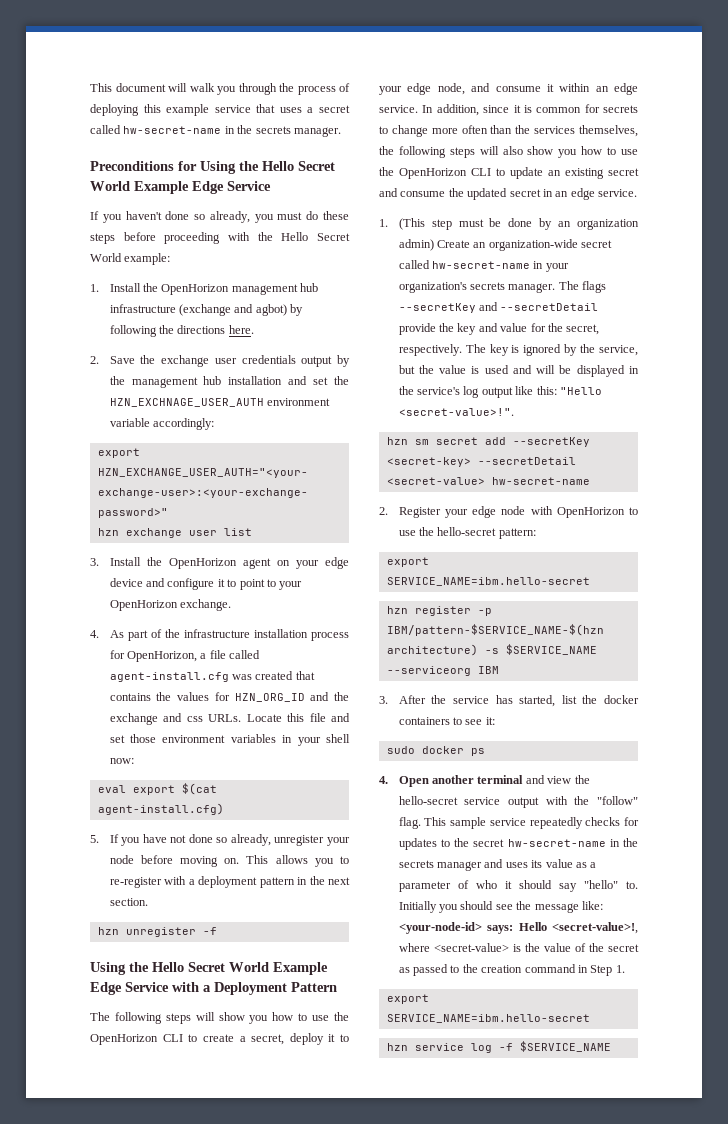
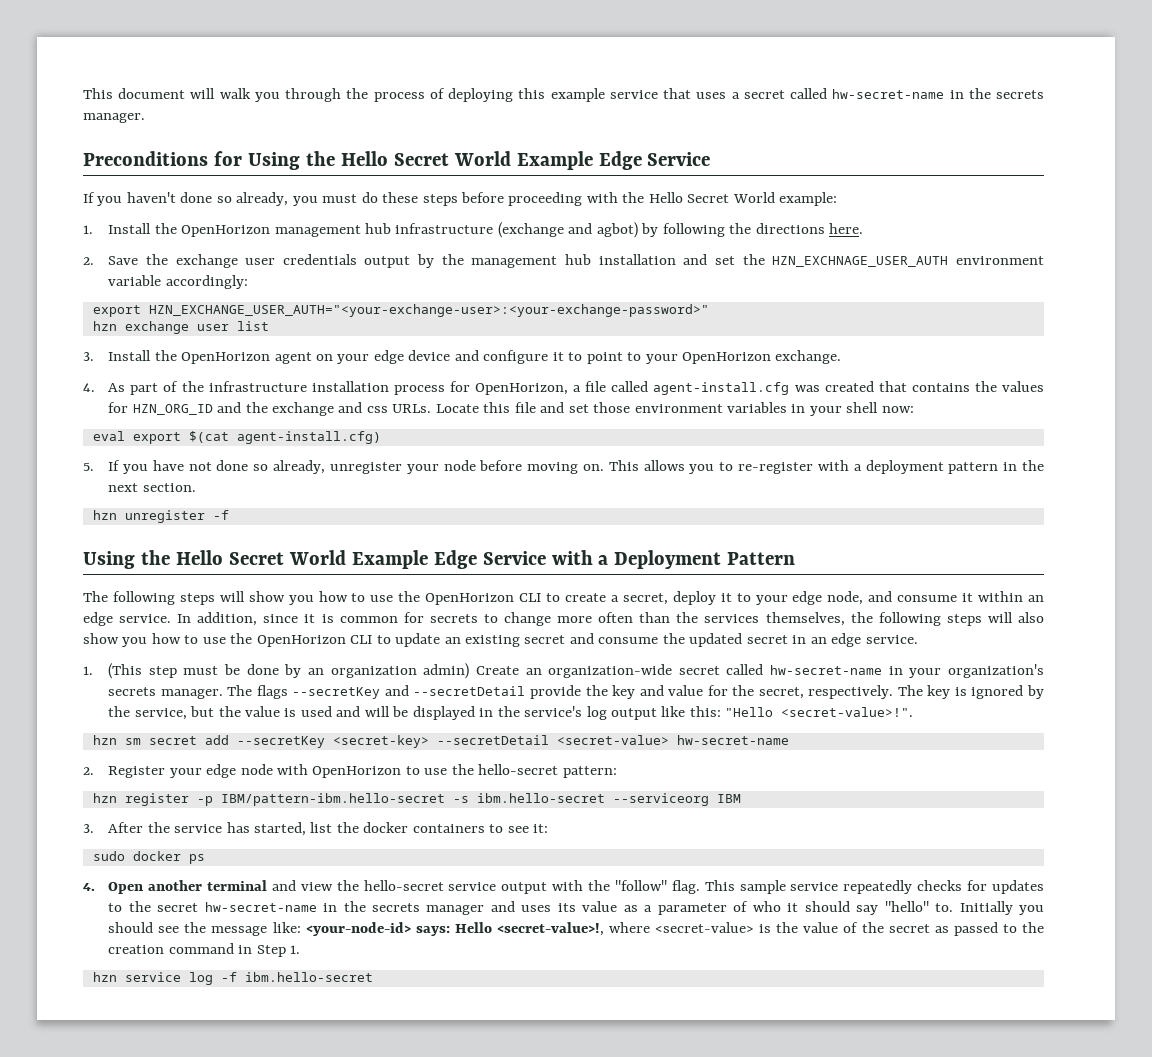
  2. Register your edge node with OpenHorizon to use the hello-secret pattern:
- export SERVICE_NAME=ibm.hello-secret
- hzn register -p IBM/pattern-$SERVICE_NAME-$(hzn architecture) -s $SERVICE_NAME --serviceorg IBM
+ hzn register -p IBM/pattern-ibm.hello-secret -s ibm.hello-secret --serviceorg IBM
  Initially you should see the message like: <your-node-id> says: Hello <secret-value>!, where <secret-value> is the value of the secret as passed to the creation command in Step 1.
- export SERVICE_NAME=ibm.hello-secret
- hzn service log -f $SERVICE_NAME
+ hzn service log -f ibm.hello-secret

